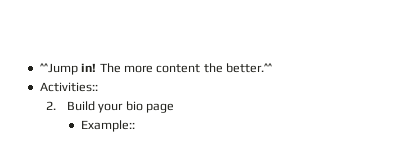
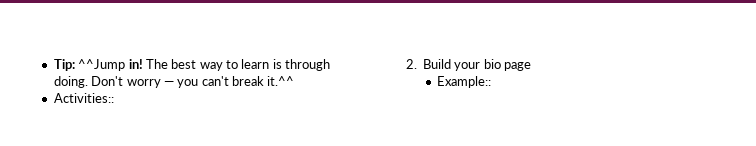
- ^^Jump in!
+ Tip: ^^Jump in!
- The more content the better.^^
+ The best way to learn is through doing. Don't worry — you can't break it.^^

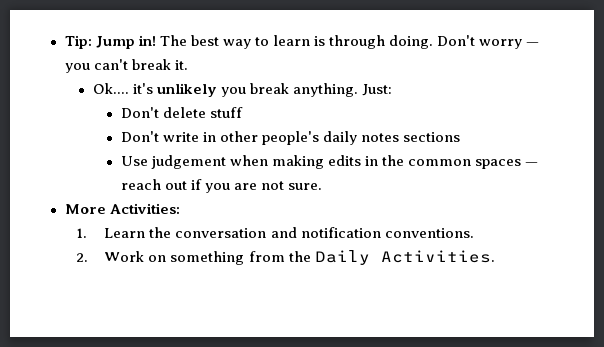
- Tip: ^^Jump in!
+ Tip: Jump in!
- Don't worry — you can't break it.^^
- Activities::
- 2. Build your bio page
- Example::
+ Don't worry — you can't break it.
+ Ok.... it's unlikely you break anything. Just:
+ Don't delete stuff
+ Don't write in other people's daily notes sections
+ Use judgement when making edits in the common spaces — reach out if you are not sure.
+ More Activities:
+ 1. Learn the conversation and notification conventions.
+ 2. Work on something from the Daily Activities.

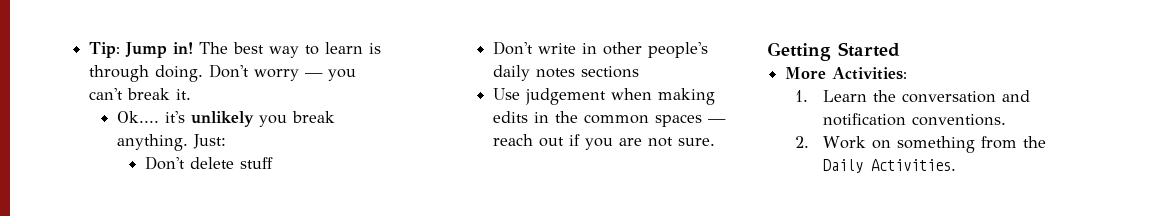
+ Getting Started

